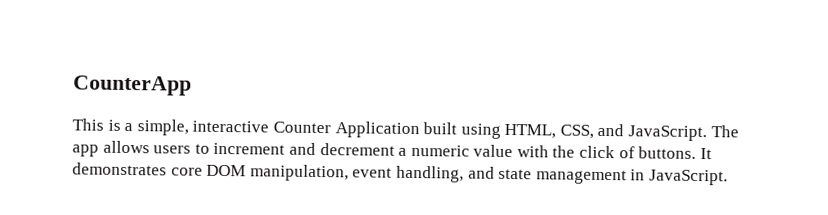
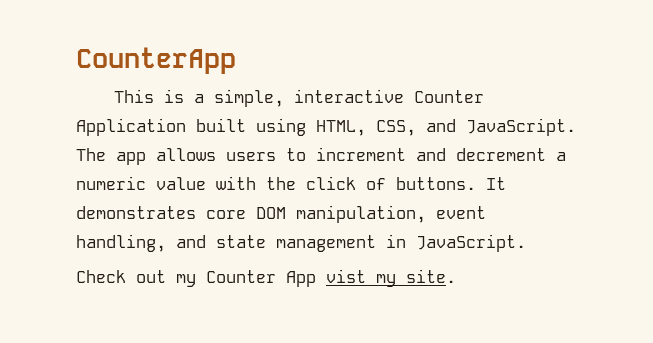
+ Check out my Counter App vist my site.

